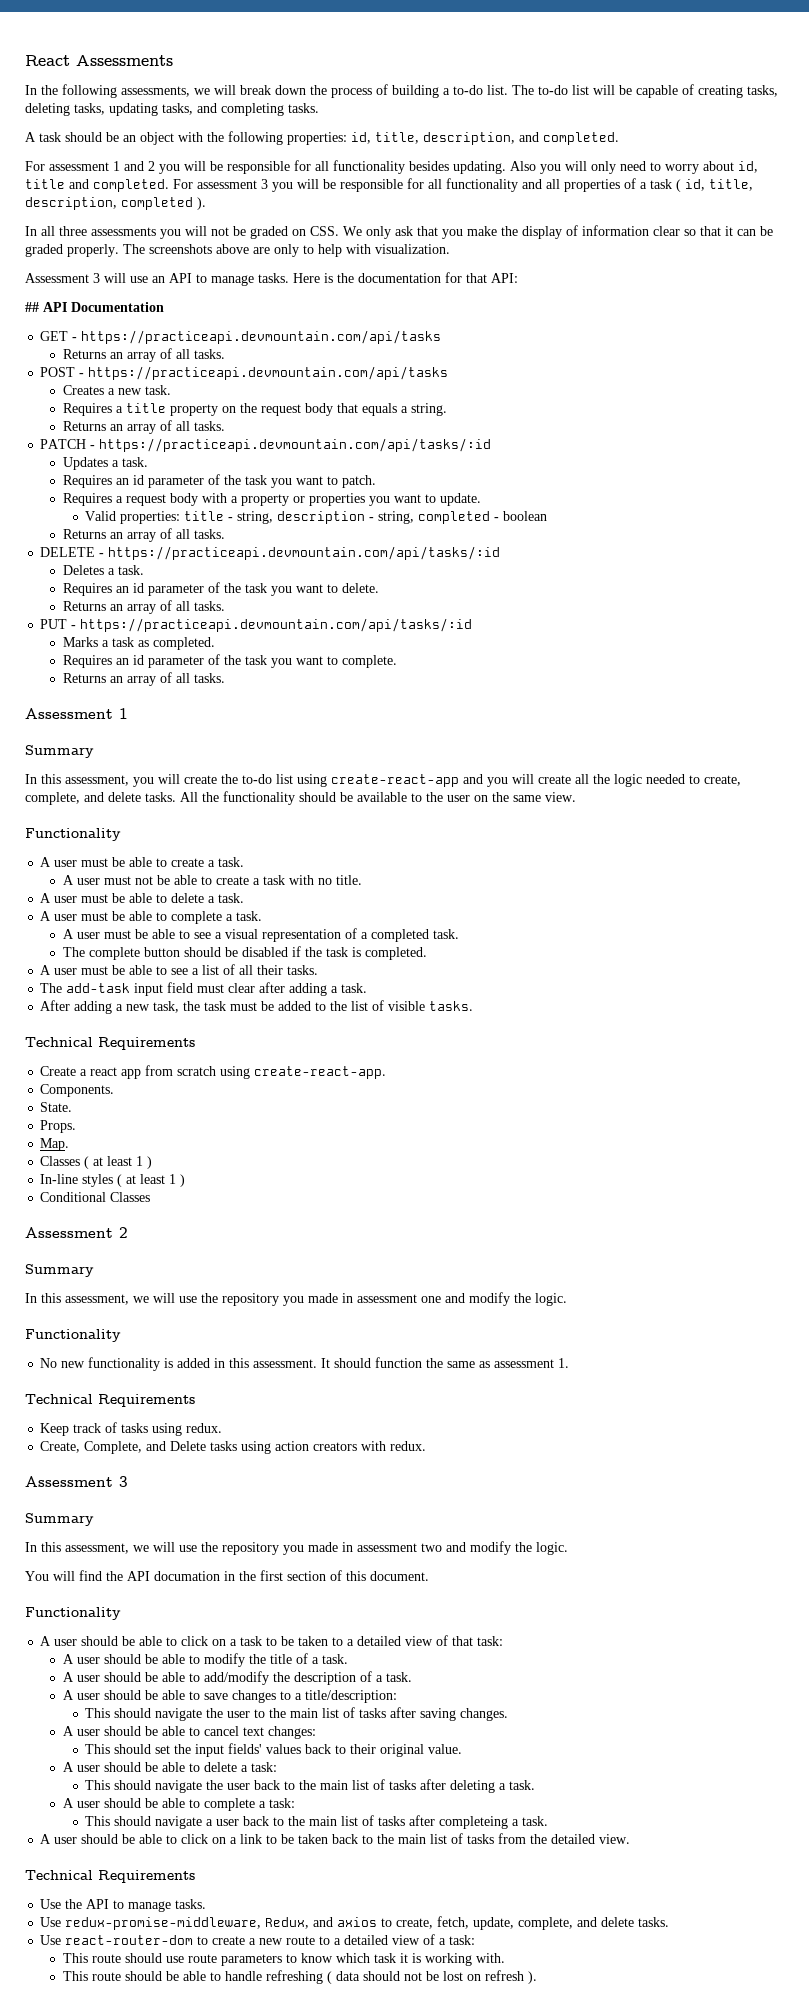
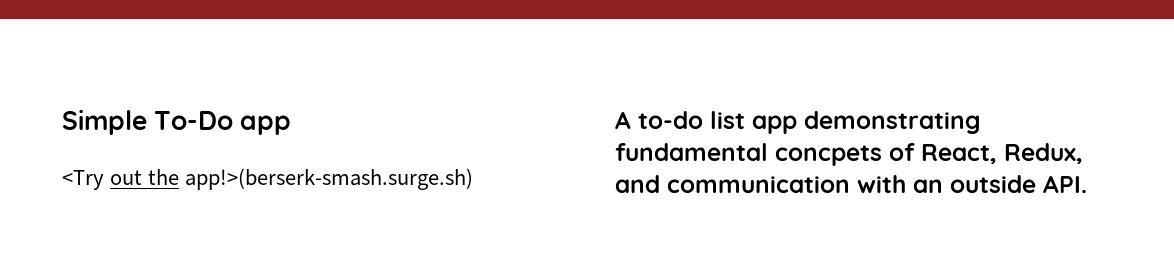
- React Assessments
- In the following assessments, we will break down the process of building a to-do list. The to-do list will be capable of creating tasks, deleting tasks, updating tasks, and completing tasks.
- A task should be an object with the following properties: id, title, description, and completed.
- For assessment 1 and 2 you will be responsible for all functionality besides updating. Also you will only need to worry about id, title and completed. For assessment 3 you will be responsible for all functionality and all properties of a task ( id, title, description, completed ).
- In all three assessments you will not be graded on CSS. We only ask that you make the display of information clear so that it can be graded properly. The screenshots above are only to help with visualization.
- Assessment 3 will use an API to manage tasks. Here is the documentation for that API:
- ## API Documentation
- GET - https://practiceapi.devmountain.com/api/tasks
- Returns an array of all tasks.
- POST - https://practiceapi.devmountain.com/api/tasks
- Creates a new task.
- Requires a title property on the request body that equals a string.
- Returns an array of all tasks.
- PATCH - https://practiceapi.devmountain.com/api/tasks/:id
- Updates a task.
- Requires an id parameter of the task you want to patch.
- Requires a request body with a property or properties you want to update.
- Valid properties: title - string, description - string, completed - boolean
- Returns an array of all tasks.
- DELETE - https://practiceapi.devmountain.com/api/tasks/:id
- Deletes a task.
- Requires an id parameter of the task you want to delete.
- Returns an array of all tasks.
- PUT - https://practiceapi.devmountain.com/api/tasks/:id
- Marks a task as completed.
- Requires an id parameter of the task you want to complete.
- Returns an array of all tasks.
- Assessment 1
- Summary
- In this assessment, you will create the to-do list using create-react-app and you will create all the logic needed to create, complete, and delete tasks. All the functionality should be available to the user on the same view.
- Functionality
- A user must be able to create a task.
- A user must not be able to create a task with no title.
- A user must be able to delete a task.
- A user must be able to complete a task.
- A user must be able to see a visual representation of a completed task.
- The complete button should be disabled if the task is completed.
- A user must be able to see a list of all their tasks.
- The add-task input field must clear after adding a task.
- After adding a new task, the task must be added to the list of visible tasks.
- Technical Requirements
- Create a react app from scratch using create-react-app.
- Components.
- State.
- Props.
- Map.
- Classes ( at least 1 )
- In-line styles ( at least 1 )
- Conditional Classes
- Assessment 2
- Summary
- In this assessment, we will use the repository you made in assessment one and modify the logic.
- Functionality
- No new functionality is added in this assessment. It should function the same as assessment 1.
- Technical Requirements
- Keep track of tasks using redux.
- Create, Complete, and Delete tasks using action creators with redux.
- Assessment 3
- Summary
- In this assessment, we will use the repository you made in assessment two and modify the logic.
- You will find the API documation in the first section of this document.
- Functionality
- A user should be able to click on a task to be taken to a detailed view of that task:
- A user should be able to modify the title of a task.
- A user should be able to add/modify the description of a task.
- A user should be able to save changes to a title/description:
- This should navigate the user to the main list of tasks after saving changes.
- A user should be able to cancel text changes:
- This should set the input fields' values back to their original value.
- A user should be able to delete a task:
- This should navigate the user back to the main list of tasks after deleting a task.
- A user should be able to complete a task:
- This should navigate a user back to the main list of tasks after completeing a task.
- A user should be able to click on a link to be taken back to the main list of tasks from the detailed view.
- Technical Requirements
- Use the API to manage tasks.
- Use redux-promise-middleware, Redux, and axios to create, fetch, update, complete, and delete tasks.
- Use react-router-dom to create a new route to a detailed view of a task:
- This route should use route parameters to know which task it is working with.
- This route should be able to handle refreshing ( data should not be lost on refresh ).
+ Simple To-Do app
+ <Try out the app!>(berserk-smash.surge.sh)
+ A to-do list app demonstrating fundamental concpets of React, Redux, and communication with an outside API.

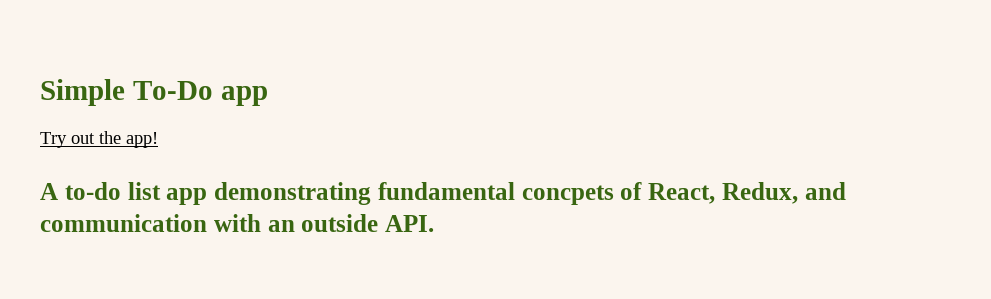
- <Try out the app!>(berserk-smash.surge.sh)
+ Try out the app!

